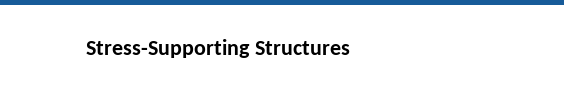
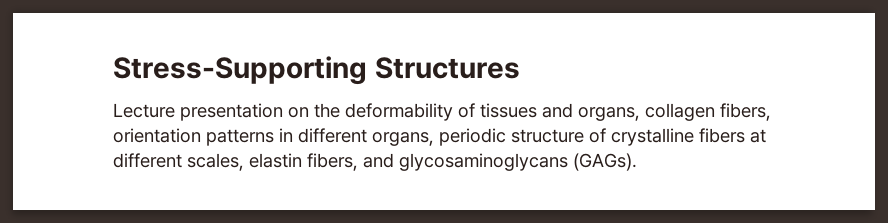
+ Lecture presentation on the deformability of tissues and organs, collagen fibers, orientation patterns in different organs, periodic structure of crystalline fibers at different scales, elastin fibers, and glycosaminoglycans (GAGs).

